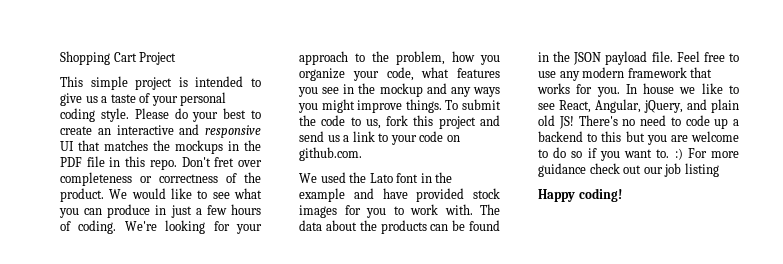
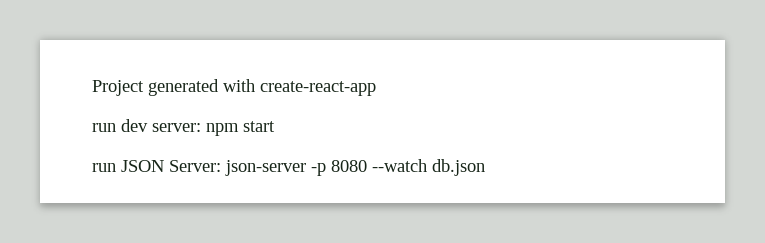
- Shopping Cart Project
- This simple project is intended to give us a taste of your personal coding style. Please do your best to create an interactive and responsive UI that matches the mockups in the PDF file in this repo. Don't fret over completeness or correctness of the product. We would like to see what you can produce in just a few hours of coding. We're looking for your approach to the problem, how you organize your code, what features you see in the mockup and any ways you might improve things. To submit the code to us, fork this project and send us a link to your code on github.com.
- We used the Lato font in the example and have provided stock images for you to work with. The data about the products can be found in the JSON payload file. Feel free to use any modern framework that works for you. In house we like to see React, Angular, jQuery, and plain old JS! There's no need to code up a backend to this but you are welcome to do so if you want to. :) For more guidance check out our job listing
- Happy coding!
+ Project generated with create-react-app
+ run dev server: npm start
+ run JSON Server: json-server -p 8080 --watch db.json

